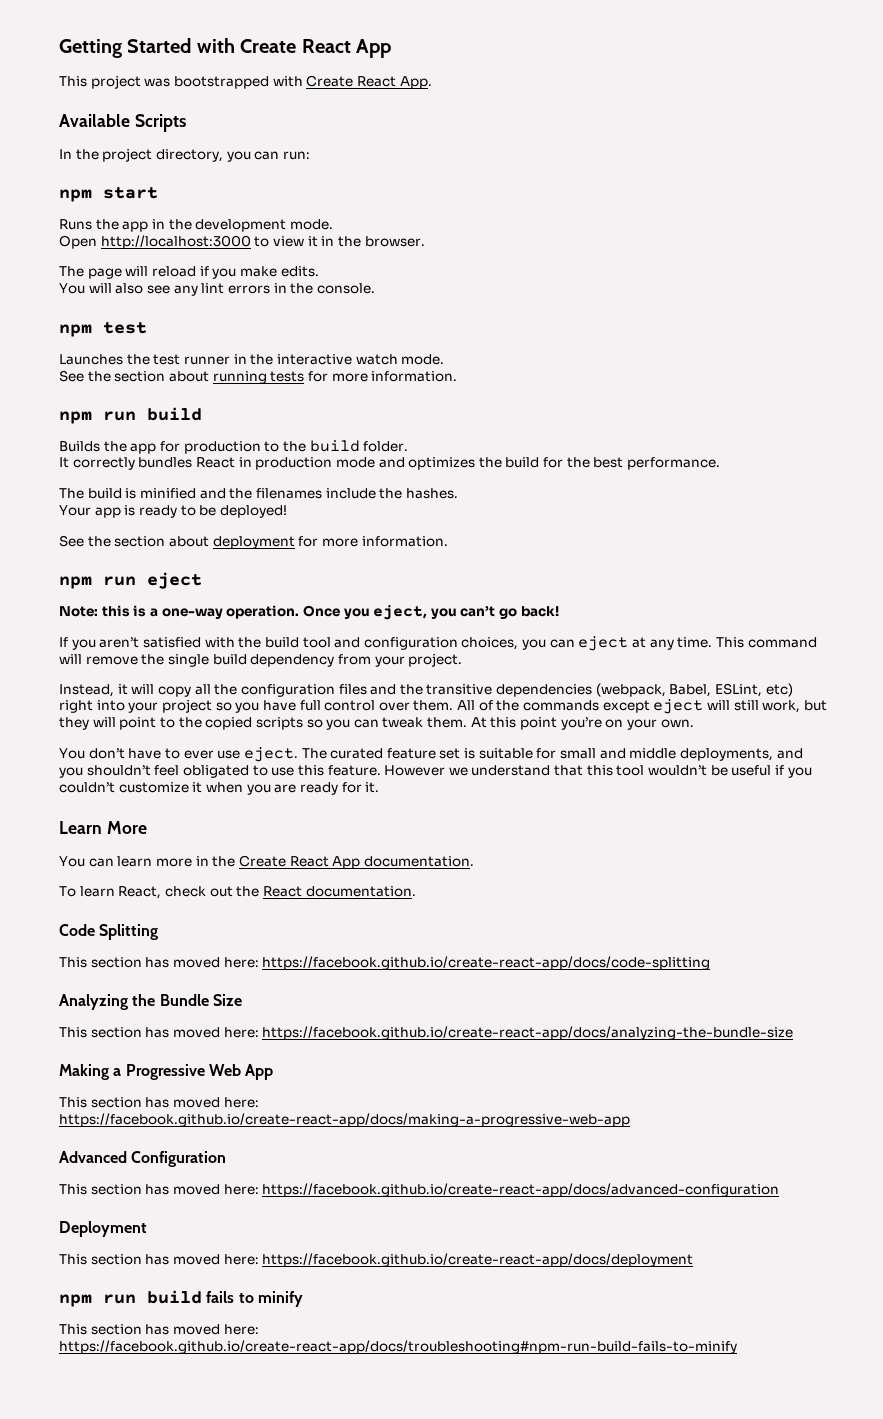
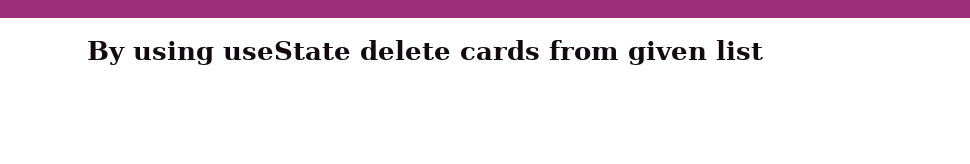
- Getting Started with Create React App
- This project was bootstrapped with Create React App.
- Available Scripts
- In the project directory, you can run:
- npm start
- Runs the app in the development mode.
- Open http://localhost:3000 to view it in the browser.
- The page will reload if you make edits.
- You will also see any lint errors in the console.
- npm test
- Launches the test runner in the interactive watch mode.
- See the section about running tests for more information.
- npm run build
- Builds the app for production to the build folder.
- It correctly bundles React in production mode and optimizes the build for the best performance.
- The build is minified and the filenames include the hashes.
- Your app is ready to be deployed!
- See the section about deployment for more information.
- npm run eject
- Note: this is a one-way operation. Once you eject, you can’t go back!
- If you aren’t satisfied with the build tool and configuration choices, you can eject at any time. This command will remove the single build dependency from your project.
- Instead, it will copy all the configuration files and the transitive dependencies (webpack, Babel, ESLint, etc) right into your project so you have full control over them. All of the commands except eject will still work, but they will point to the copied scripts so you can tweak them. At this point you’re on your own.
- You don’t have to ever use eject. The curated feature set is suitable for small and middle deployments, and you shouldn’t feel obligated to use this feature. However we understand that this tool wouldn’t be useful if you couldn’t customize it when you are ready for it.
- Learn More
- You can learn more in the Create React App documentation.
- To learn React, check out the React documentation.
- Code Splitting
- This section has moved here: https://facebook.github.io/create-react-app/docs/code-splitting
- Analyzing the Bundle Size
- This section has moved here: https://facebook.github.io/create-react-app/docs/analyzing-the-bundle-size
- Making a Progressive Web App
- This section has moved here: https://facebook.github.io/create-react-app/docs/making-a-progressive-web-app
- Advanced Configuration
- This section has moved here: https://facebook.github.io/create-react-app/docs/advanced-configuration
- Deployment
- This section has moved here: https://facebook.github.io/create-react-app/docs/deployment
- npm run build fails to minify
- This section has moved here: https://facebook.github.io/create-react-app/docs/troubleshooting#npm-run-build-fails-to-minify
+ By using useState delete cards from given list

